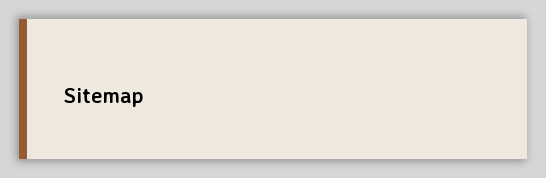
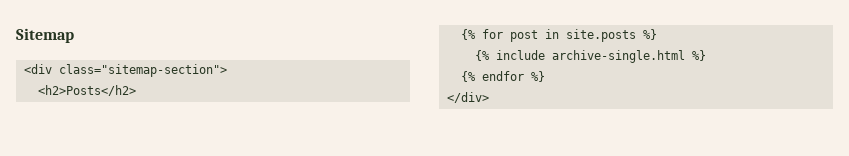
+ <div class="sitemap-section">
+ <h2>Posts</h2>
+ {% for post in site.posts %}
+ {% include archive-single.html %}
+ {% endfor %}
+ </div>

